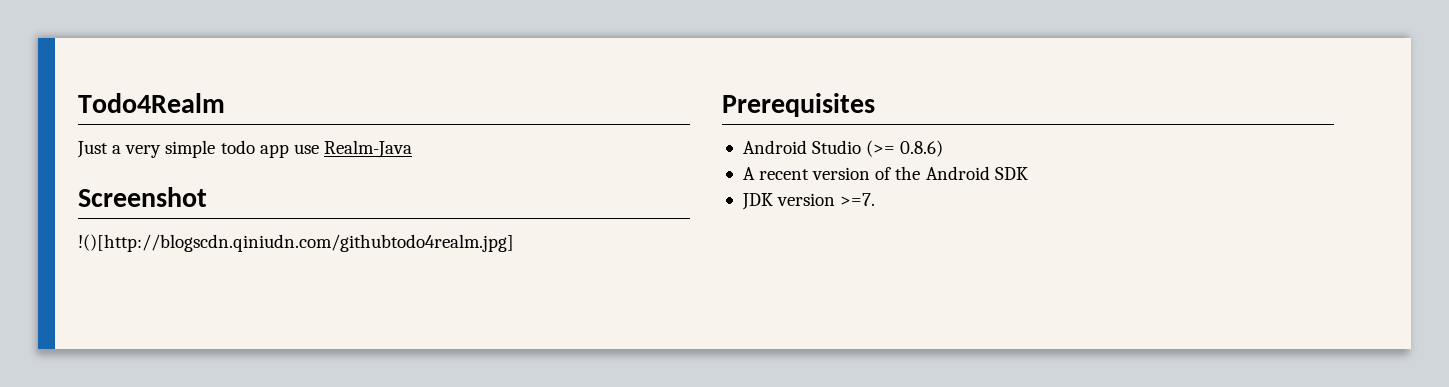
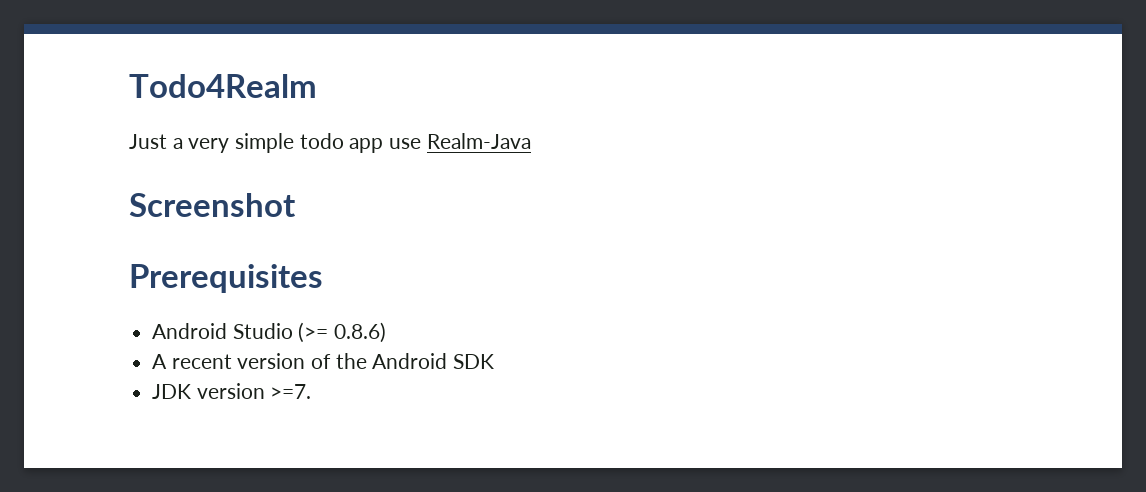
- !()[http://blogscdn.qiniudn.com/githubtodo4realm.jpg]

